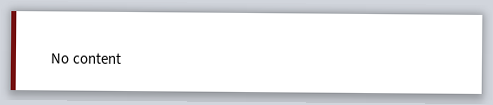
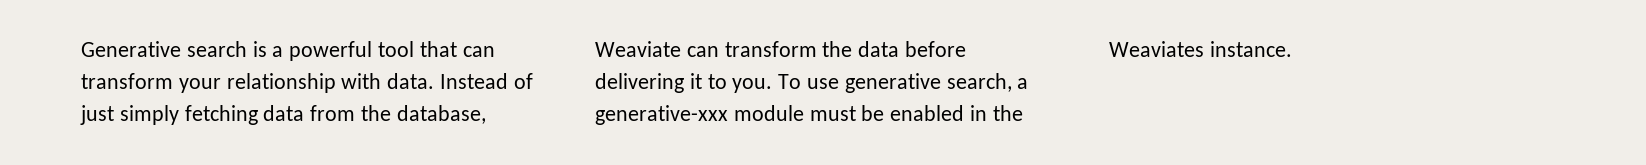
- No content
+ Generative search is a powerful tool that can transform your relationship with data. Instead of just simply fetching data from the database, Weaviate can transform the data before delivering it to you. To use generative search, a generative-xxx module must be enabled in the Weaviates instance.

